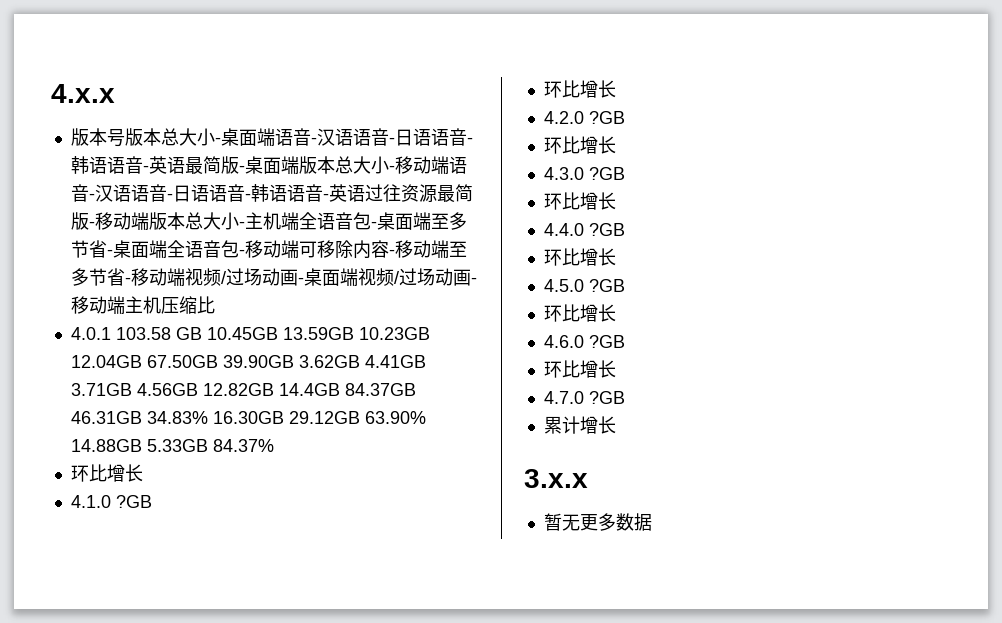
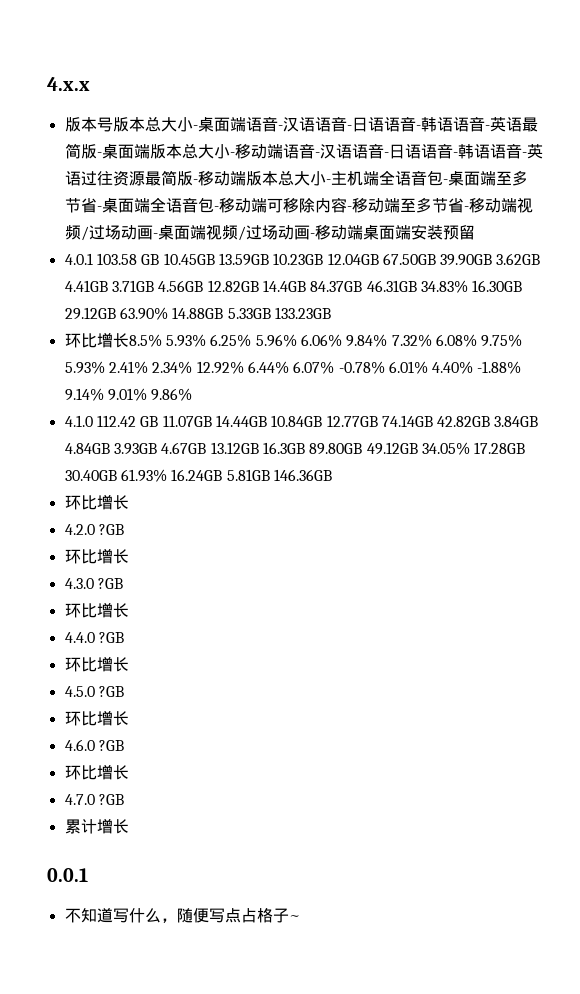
- 版本号版本总大小-桌面端语音-汉语语音-日语语音-韩语语音-英语最简版-桌面端版本总大小-移动端语音-汉语语音-日语语音-韩语语音-英语过往资源最简版-移动端版本总大小-主机端全语音包-桌面端至多节省-桌面端全语音包-移动端可移除内容-移动端至多节省-移动端视频/过场动画-桌面端视频/过场动画-移动端主机压缩比
+ 版本号版本总大小-桌面端语音-汉语语音-日语语音-韩语语音-英语最简版-桌面端版本总大小-移动端语音-汉语语音-日语语音-韩语语音-英语过往资源最简版-移动端版本总大小-主机端全语音包-桌面端至多节省-桌面端全语音包-移动端可移除内容-移动端至多节省-移动端视频/过场动画-桌面端视频/过场动画-移动端桌面端安装预留
- 4.0.1 103.58 GB 10.45GB 13.59GB 10.23GB 12.04GB 67.50GB 39.90GB 3.62GB 4.41GB 3.71GB 4.56GB 12.82GB 14.4GB 84.37GB 46.31GB 34.83% 16.30GB 29.12GB 63.90% 14.88GB 5.33GB 84.37%
- 环比增长
- 4.1.0 ?GB
+ 4.0.1 103.58 GB 10.45GB 13.59GB 10.23GB 12.04GB 67.50GB 39.90GB 3.62GB 4.41GB 3.71GB 4.56GB 12.82GB 14.4GB 84.37GB 46.31GB 34.83% 16.30GB 29.12GB 63.90% 14.88GB 5.33GB 133.23GB
+ 环比增长8.5% 5.93% 6.25% 5.96% 6.06% 9.84% 7.32% 6.08% 9.75% 5.93% 2.41% 2.34% 12.92% 6.44% 6.07% -0.78% 6.01% 4.40% -1.88% 9.14% 9.01% 9.86%
+ 4.1.0 112.42 GB 11.07GB 14.44GB 10.84GB 12.77GB 74.14GB 42.82GB 3.84GB 4.84GB 3.93GB 4.67GB 13.12GB 16.3GB 89.80GB 49.12GB 34.05% 17.28GB 30.40GB 61.93% 16.24GB 5.81GB 146.36GB
- 3.x.x
- 暂无更多数据
+ 0.0.1
+ 不知道写什么，随便写点占格子~

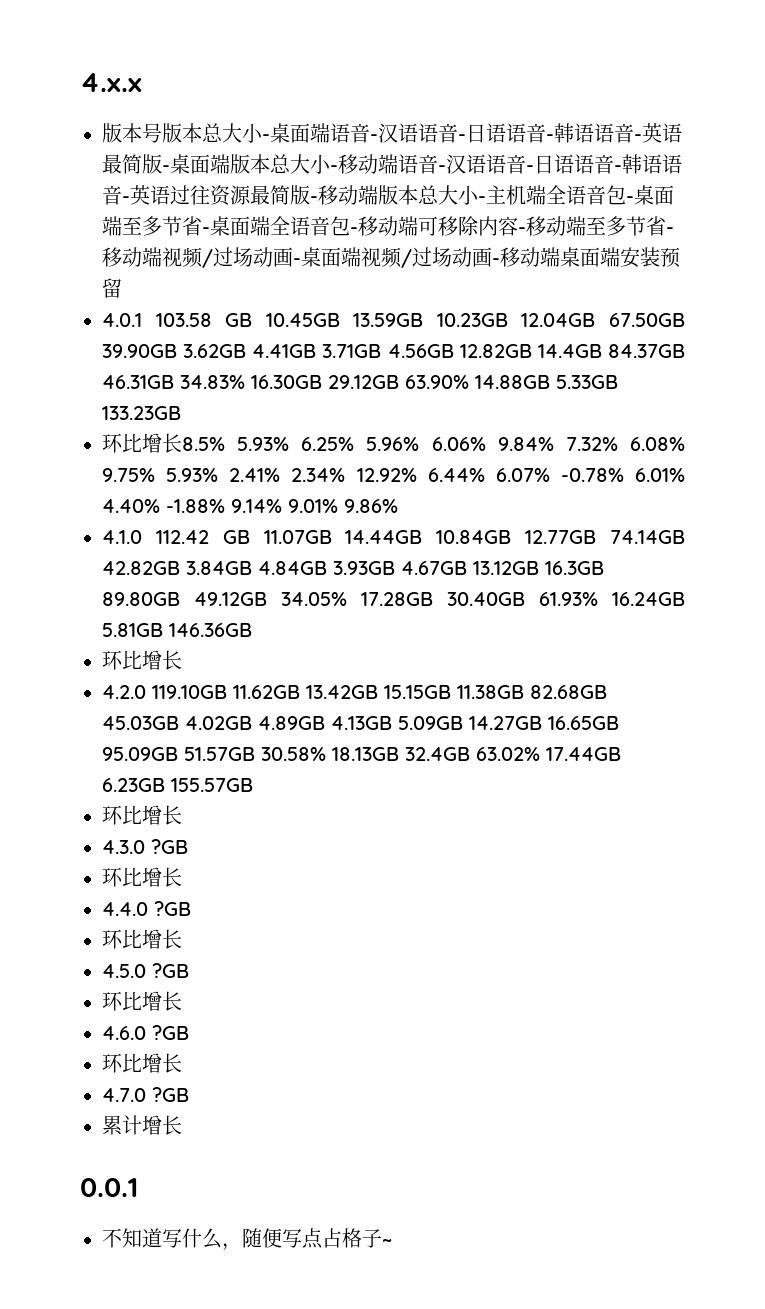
- 4.2.0 ?GB
+ 4.2.0 119.10GB 11.62GB 13.42GB 15.15GB 11.38GB 82.68GB 45.03GB 4.02GB 4.89GB 4.13GB 5.09GB 14.27GB 16.65GB 95.09GB 51.57GB 30.58% 18.13GB 32.4GB 63.02% 17.44GB 6.23GB 155.57GB

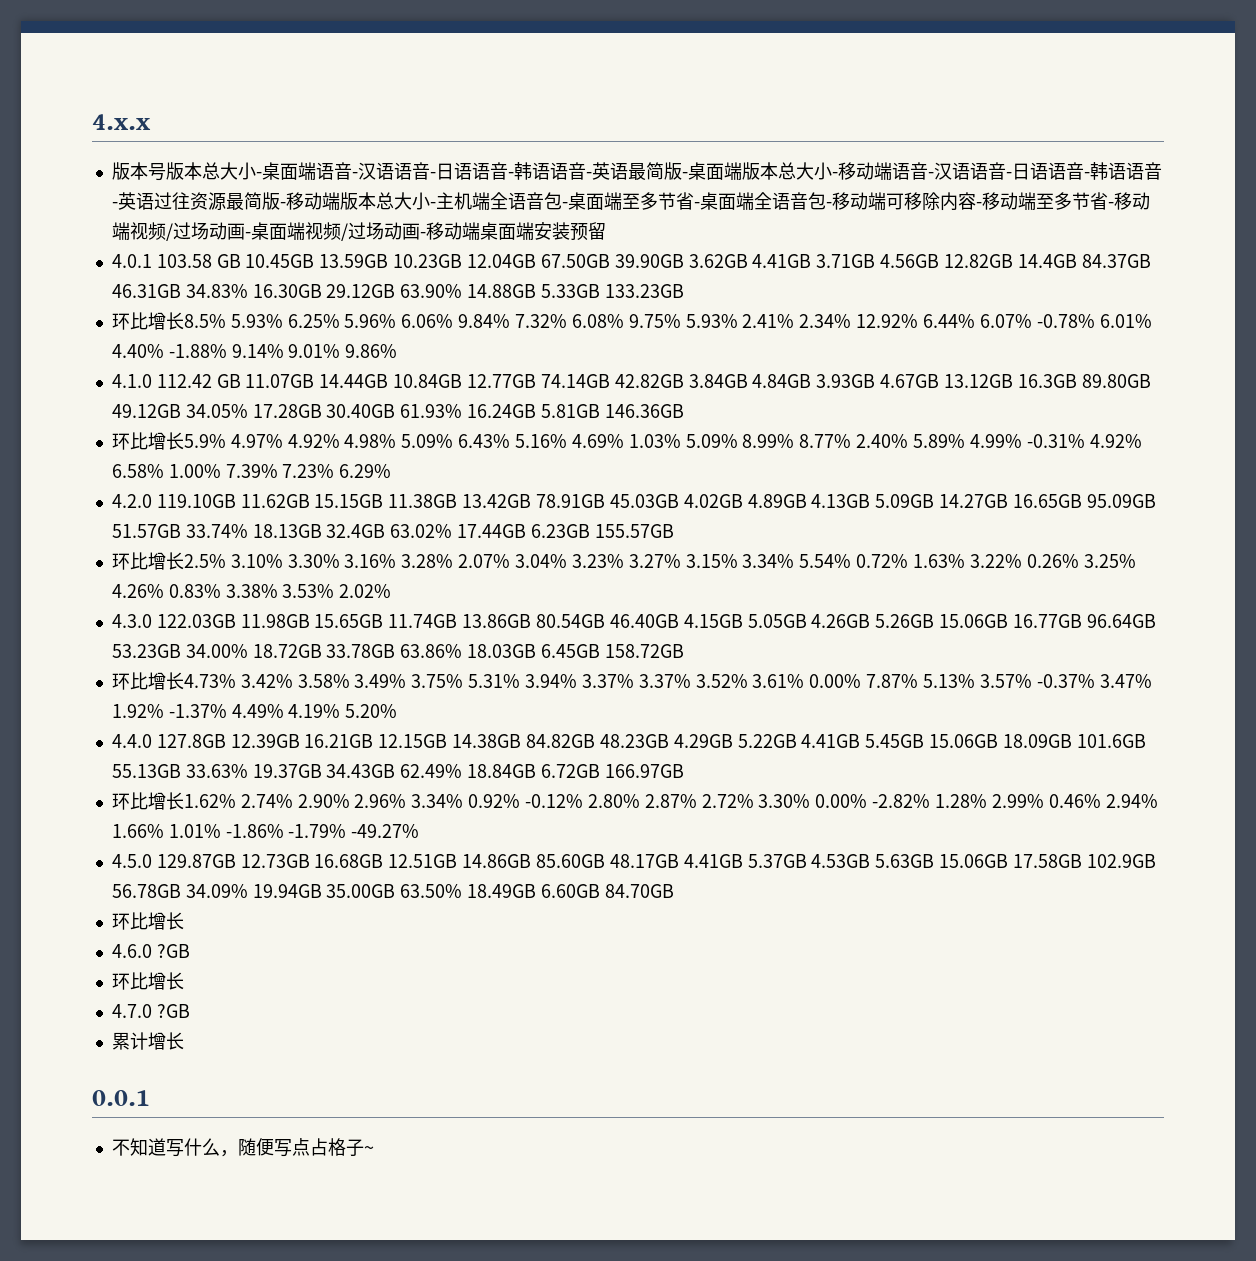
  4.1.0 112.42 GB 11.07GB 14.44GB 10.84GB 12.77GB 74.14GB 42.82GB 3.84GB 4.84GB 3.93GB 4.67GB 13.12GB 16.3GB 89.80GB 49.12GB 34.05% 17.28GB 30.40GB 61.93% 16.24GB 5.81GB 146.36GB
- 环比增长
+ 环比增长5.9% 4.97% 4.92% 4.98% 5.09% 6.43% 5.16% 4.69% 1.03% 5.09% 8.99% 8.77% 2.40% 5.89% 4.99% -0.31% 4.92% 6.58% 1.00% 7.39% 7.23% 6.29%
- 4.2.0 119.10GB 11.62GB 13.42GB 15.15GB 11.38GB 82.68GB 45.03GB 4.02GB 4.89GB 4.13GB 5.09GB 14.27GB 16.65GB 95.09GB 51.57GB 30.58% 18.13GB 32.4GB 63.02% 17.44GB 6.23GB 155.57GB
- 环比增长
- 4.3.0 ?GB
- 环比增长
- 4.4.0 ?GB
- 环比增长
- 4.5.0 ?GB
+ 4.2.0 119.10GB 11.62GB 15.15GB 11.38GB 13.42GB 78.91GB 45.03GB 4.02GB 4.89GB 4.13GB 5.09GB 14.27GB 16.65GB 95.09GB 51.57GB 33.74% 18.13GB 32.4GB 63.02% 17.44GB 6.23GB 155.57GB
+ 环比增长2.5% 3.10% 3.30% 3.16% 3.28% 2.07% 3.04% 3.23% 3.27% 3.15% 3.34% 5.54% 0.72% 1.63% 3.22% 0.26% 3.25% 4.26% 0.83% 3.38% 3.53% 2.02%
+ 4.3.0 122.03GB 11.98GB 15.65GB 11.74GB 13.86GB 80.54GB 46.40GB 4.15GB 5.05GB 4.26GB 5.26GB 15.06GB 16.77GB 96.64GB 53.23GB 34.00% 18.72GB 33.78GB 63.86% 18.03GB 6.45GB 158.72GB
+ 环比增长4.73% 3.42% 3.58% 3.49% 3.75% 5.31% 3.94% 3.37% 3.37% 3.52% 3.61% 0.00% 7.87% 5.13% 3.57% -0.37% 3.47% 1.92% -1.37% 4.49% 4.19% 5.20%
+ 4.4.0 127.8GB 12.39GB 16.21GB 12.15GB 14.38GB 84.82GB 48.23GB 4.29GB 5.22GB 4.41GB 5.45GB 15.06GB 18.09GB 101.6GB 55.13GB 33.63% 19.37GB 34.43GB 62.49% 18.84GB 6.72GB 166.97GB
+ 环比增长1.62% 2.74% 2.90% 2.96% 3.34% 0.92% -0.12% 2.80% 2.87% 2.72% 3.30% 0.00% -2.82% 1.28% 2.99% 0.46% 2.94% 1.66% 1.01% -1.86% -1.79% -49.27%
+ 4.5.0 129.87GB 12.73GB 16.68GB 12.51GB 14.86GB 85.60GB 48.17GB 4.41GB 5.37GB 4.53GB 5.63GB 15.06GB 17.58GB 102.9GB 56.78GB 34.09% 19.94GB 35.00GB 63.50% 18.49GB 6.60GB 84.70GB

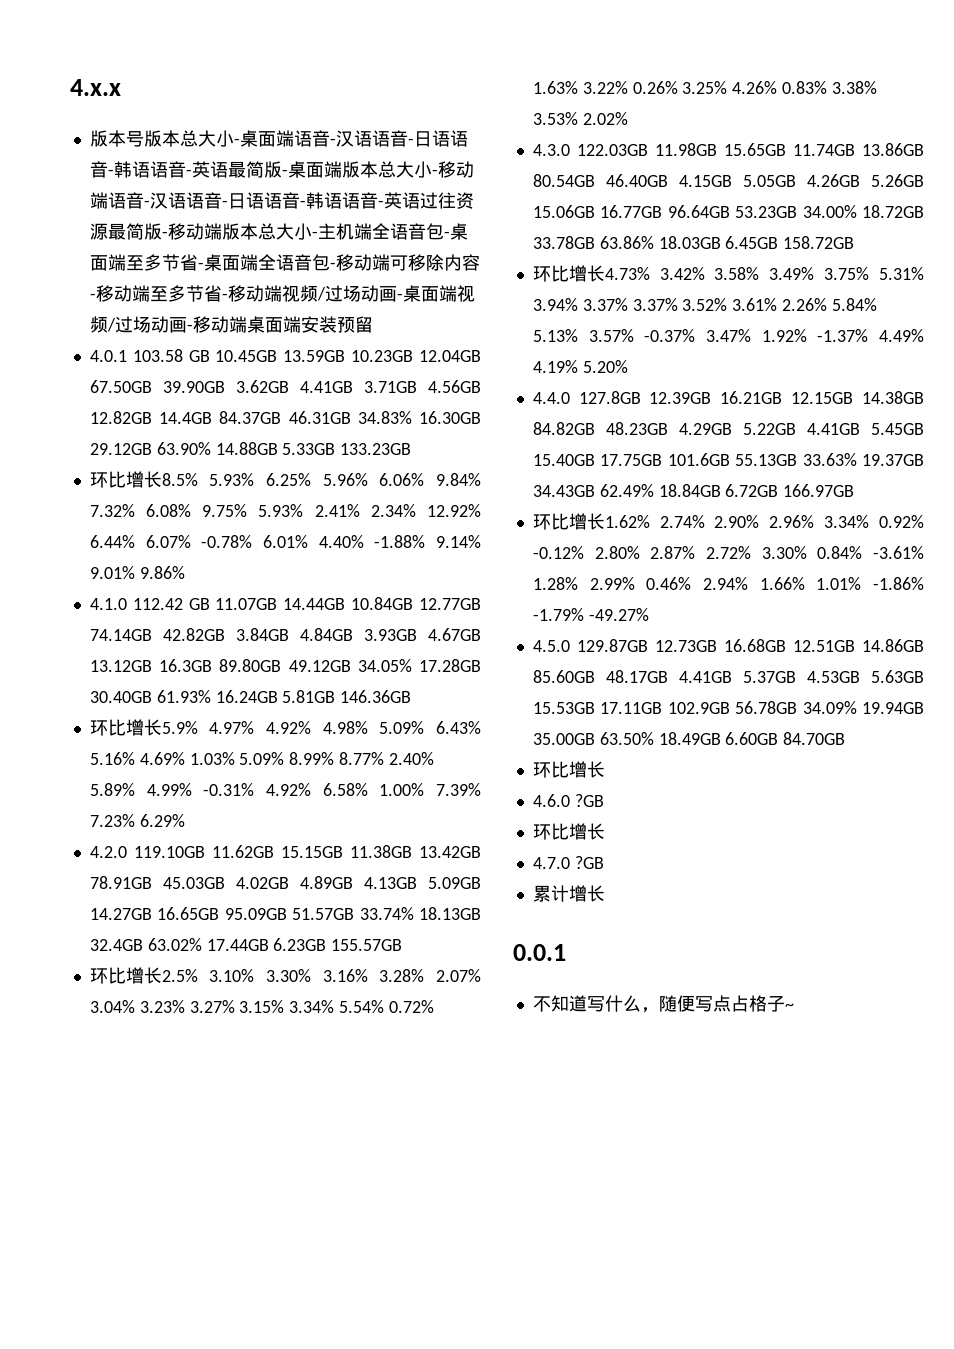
- 环比增长4.73% 3.42% 3.58% 3.49% 3.75% 5.31% 3.94% 3.37% 3.37% 3.52% 3.61% 0.00% 7.87% 5.13% 3.57% -0.37% 3.47% 1.92% -1.37% 4.49% 4.19% 5.20%
+ 环比增长4.73% 3.42% 3.58% 3.49% 3.75% 5.31% 3.94% 3.37% 3.37% 3.52% 3.61% 2.26% 5.84% 5.13% 3.57% -0.37% 3.47% 1.92% -1.37% 4.49% 4.19% 5.20%
- 4.4.0 127.8GB 12.39GB 16.21GB 12.15GB 14.38GB 84.82GB 48.23GB 4.29GB 5.22GB 4.41GB 5.45GB 15.06GB 18.09GB 101.6GB 55.13GB 33.63% 19.37GB 34.43GB 62.49% 18.84GB 6.72GB 166.97GB
+ 4.4.0 127.8GB 12.39GB 16.21GB 12.15GB 14.38GB 84.82GB 48.23GB 4.29GB 5.22GB 4.41GB 5.45GB 15.40GB 17.75GB 101.6GB 55.13GB 33.63% 19.37GB 34.43GB 62.49% 18.84GB 6.72GB 166.97GB
- 环比增长1.62% 2.74% 2.90% 2.96% 3.34% 0.92% -0.12% 2.80% 2.87% 2.72% 3.30% 0.00% -2.82% 1.28% 2.99% 0.46% 2.94% 1.66% 1.01% -1.86% -1.79% -49.27%
+ 环比增长1.62% 2.74% 2.90% 2.96% 3.34% 0.92% -0.12% 2.80% 2.87% 2.72% 3.30% 0.84% -3.61% 1.28% 2.99% 0.46% 2.94% 1.66% 1.01% -1.86% -1.79% -49.27%
- 4.5.0 129.87GB 12.73GB 16.68GB 12.51GB 14.86GB 85.60GB 48.17GB 4.41GB 5.37GB 4.53GB 5.63GB 15.06GB 17.58GB 102.9GB 56.78GB 34.09% 19.94GB 35.00GB 63.50% 18.49GB 6.60GB 84.70GB
+ 4.5.0 129.87GB 12.73GB 16.68GB 12.51GB 14.86GB 85.60GB 48.17GB 4.41GB 5.37GB 4.53GB 5.63GB 15.53GB 17.11GB 102.9GB 56.78GB 34.09% 19.94GB 35.00GB 63.50% 18.49GB 6.60GB 84.70GB

